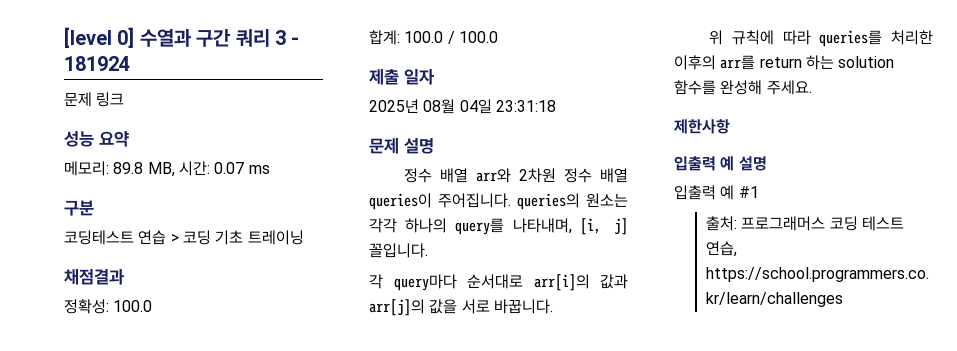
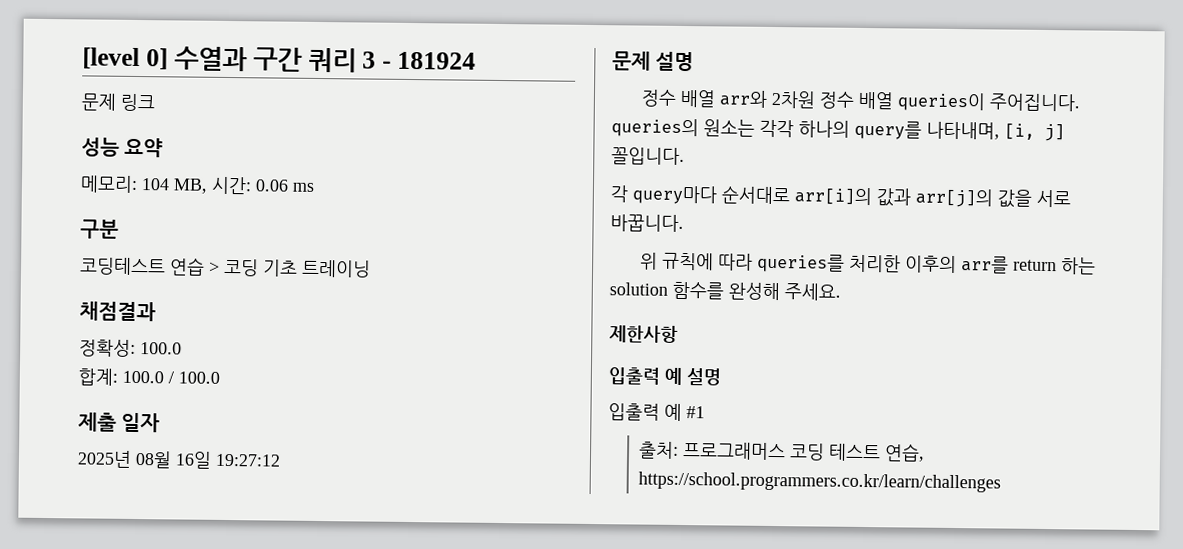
- 메모리: 89.8 MB, 시간: 0.07 ms
+ 메모리: 104 MB, 시간: 0.06 ms
- 2025년 08월 04일 23:31:18
+ 2025년 08월 16일 19:27:12

